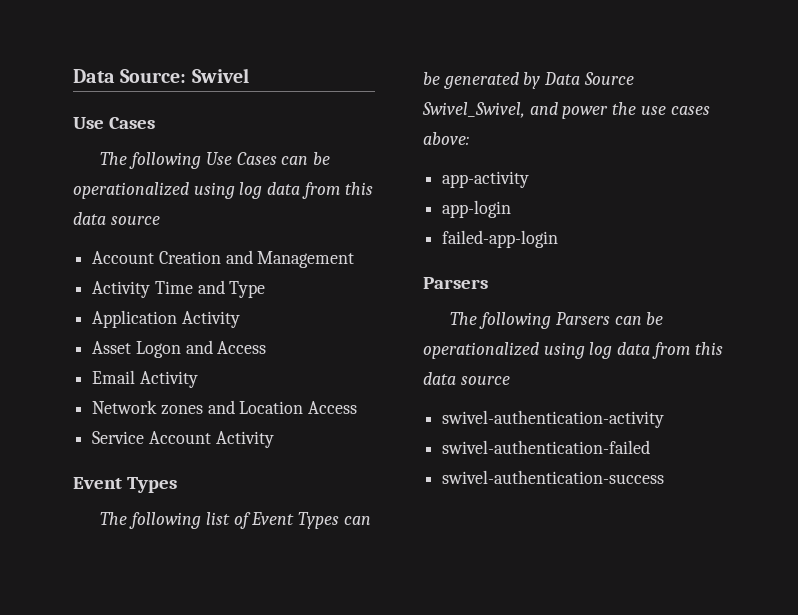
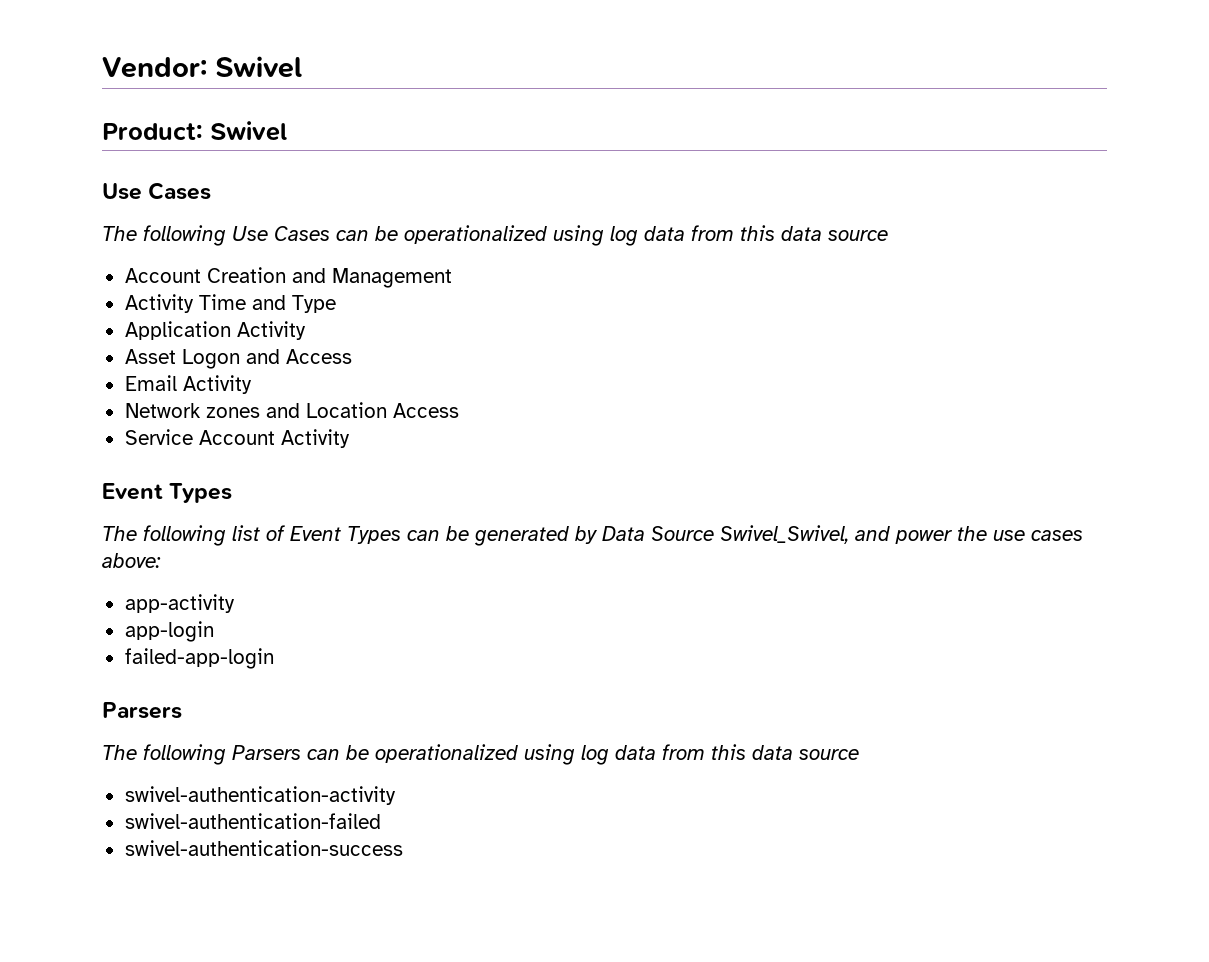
- Data Source: Swivel
+ Vendor: Swivel
+ Product: Swivel

